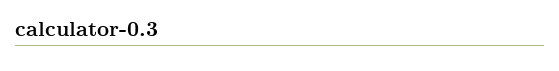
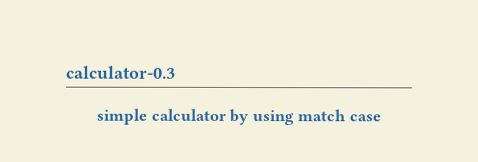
+ simple calculator by using match case

